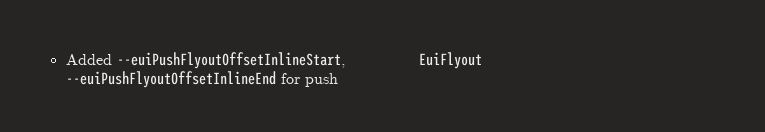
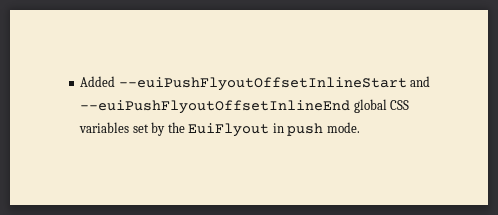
- Added --euiPushFlyoutOffsetInlineStart, --euiPushFlyoutOffsetInlineEnd for push EuiFlyout
+ Added --euiPushFlyoutOffsetInlineStart and --euiPushFlyoutOffsetInlineEnd global CSS variables set by the EuiFlyout in push mode.

